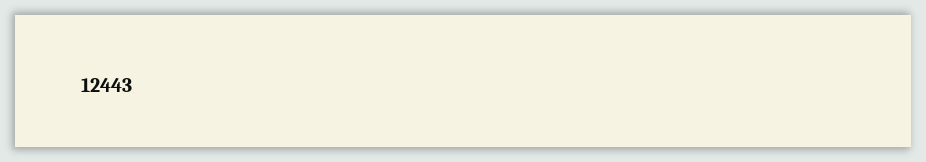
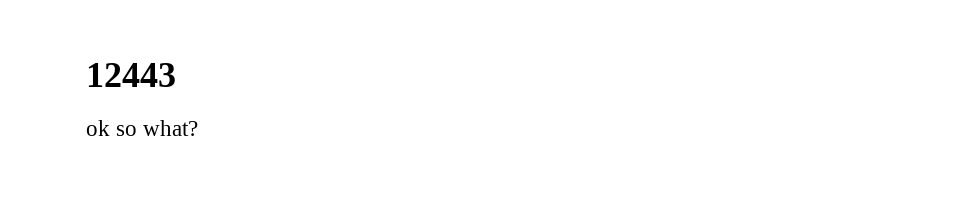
+ ok so what?

